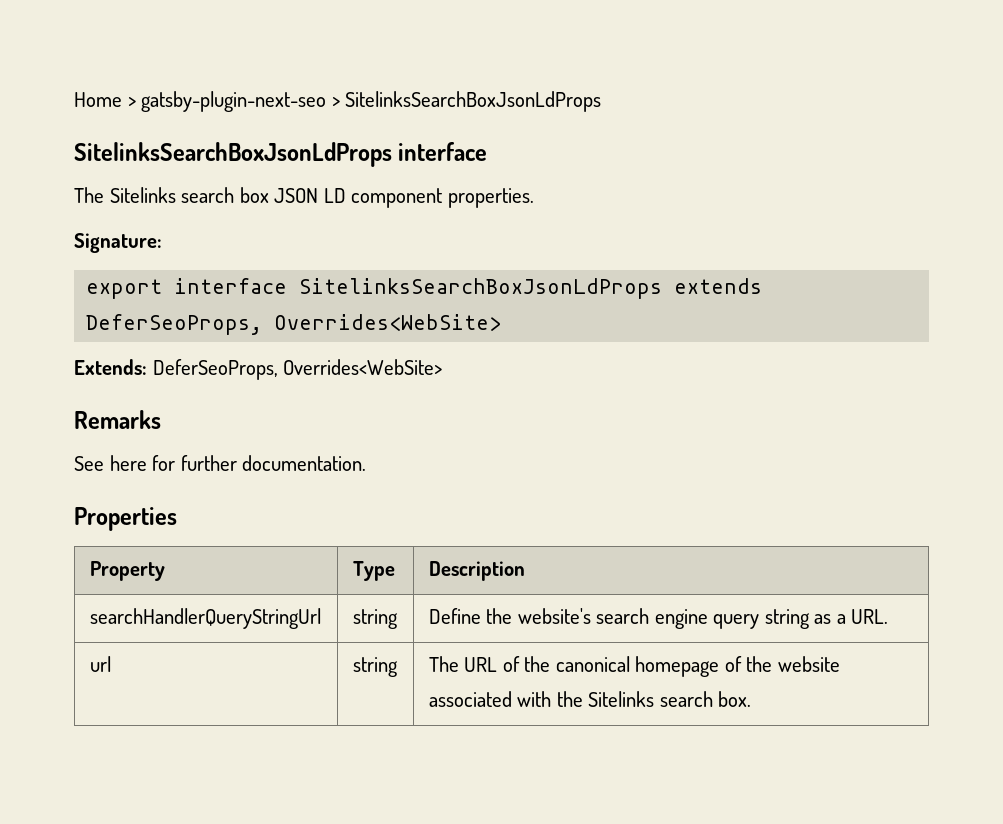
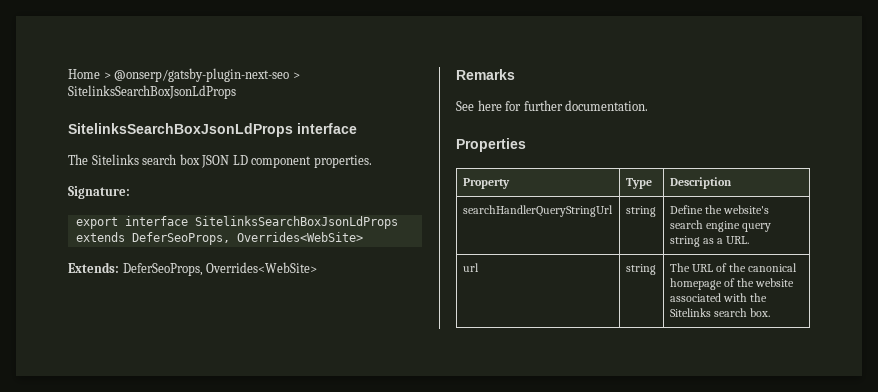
- Home > gatsby-plugin-next-seo > SitelinksSearchBoxJsonLdProps
+ Home > @onserp/gatsby-plugin-next-seo > SitelinksSearchBoxJsonLdProps

